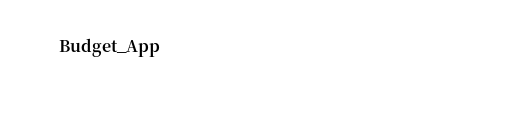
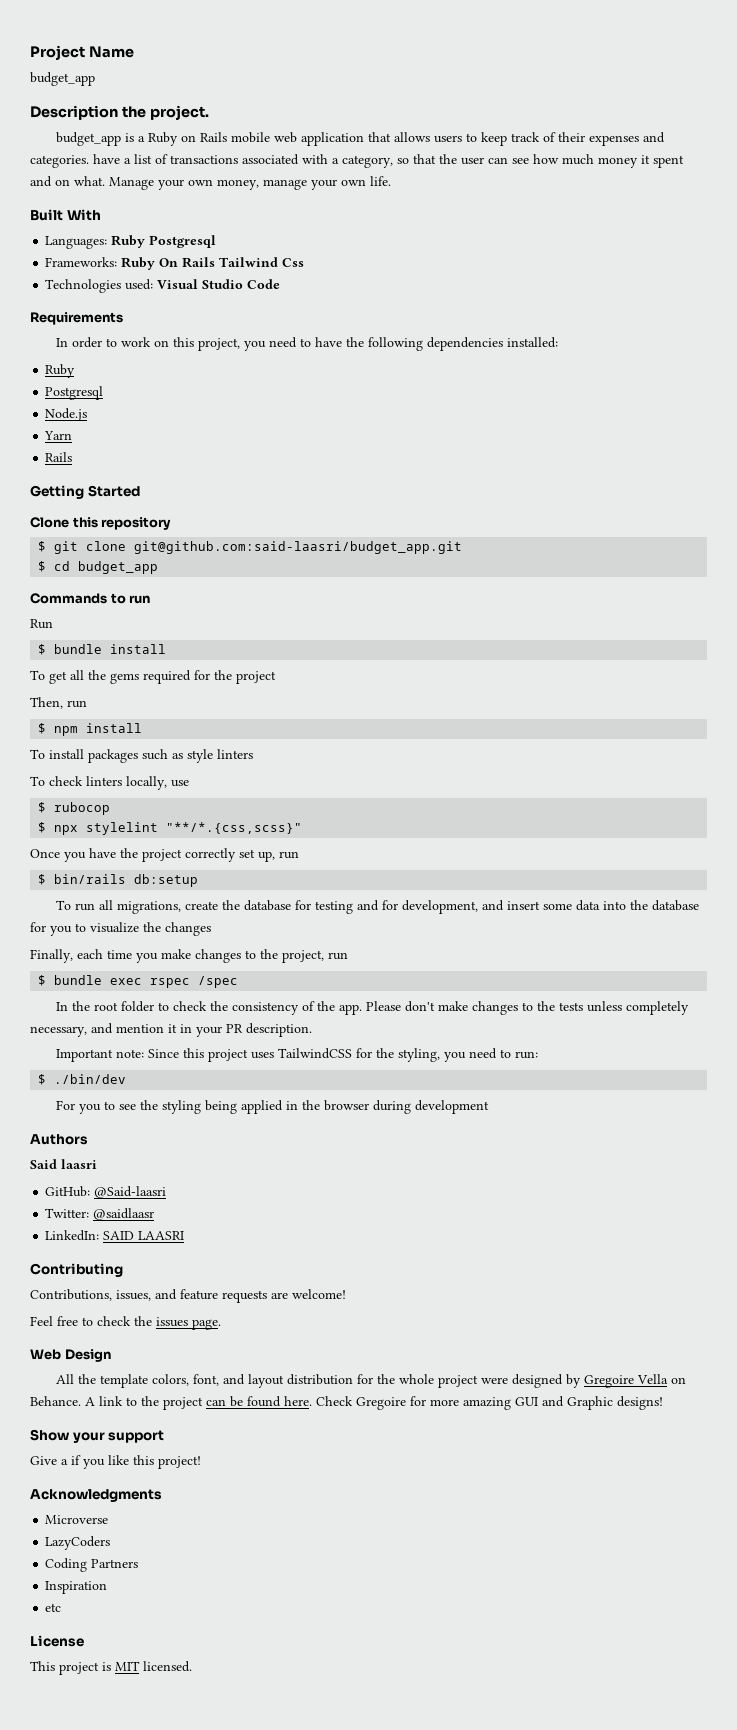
- Budget_App
+ Project Name
+ budget_app
+ Description the project.
+ budget_app is a Ruby on Rails mobile web application that allows users to keep track of their expenses and categories. have a list of transactions associated with a category, so that the user can see how much money it spent and on what. Manage your own money, manage your own life.
+ Built With
+ Languages: Ruby Postgresql
+ Frameworks: Ruby On Rails Tailwind Css
+ Technologies used: Visual Studio Code
+ Requirements
+ In order to work on this project, you need to have the following dependencies installed:
+ Ruby
+ Postgresql
+ Node.js
+ Yarn
+ Rails
+ Getting Started
+ Clone this repository
+ $ git clone git@github.com:said-laasri/budget_app.git
+ $ cd budget_app
+ Commands to run
+ Run
+ $ bundle install
+ To get all the gems required for the project
+ Then, run
+ $ npm install
+ To install packages such as style linters
+ To check linters locally, use
+ $ rubocop
+ $ npx stylelint "**/*.{css,scss}"
+ Once you have the project correctly set up, run
+ $ bin/rails db:setup
+ To run all migrations, create the database for testing and for development, and insert some data into the database for you to visualize the changes
+ Finally, each time you make changes to the project, run
+ $ bundle exec rspec /spec
+ In the root folder to check the consistency of the app. Please don't make changes to the tests unless completely necessary, and mention it in your PR description.
+ Important note: Since this project uses TailwindCSS for the styling, you need to run:
+ $ ./bin/dev
+ For you to see the styling being applied in the browser during development
+ Authors
+ Said laasri
+ GitHub: @Said-laasri
+ Twitter: @saidlaasr
+ LinkedIn: SAID LAASRI
+ Contributing
+ Contributions, issues, and feature requests are welcome!
+ Feel free to check the issues page.
+ Web Design
+ All the template colors, font, and layout distribution for the whole project were designed by Gregoire Vella on Behance. A link to the project can be found here. Check Gregoire for more amazing GUI and Graphic designs!
+ Show your support
+ Give a if you like this project!
+ Acknowledgments
+ Microverse
+ LazyCoders
+ Coding Partners
+ Inspiration
+ etc
+ License
+ This project is MIT licensed.

